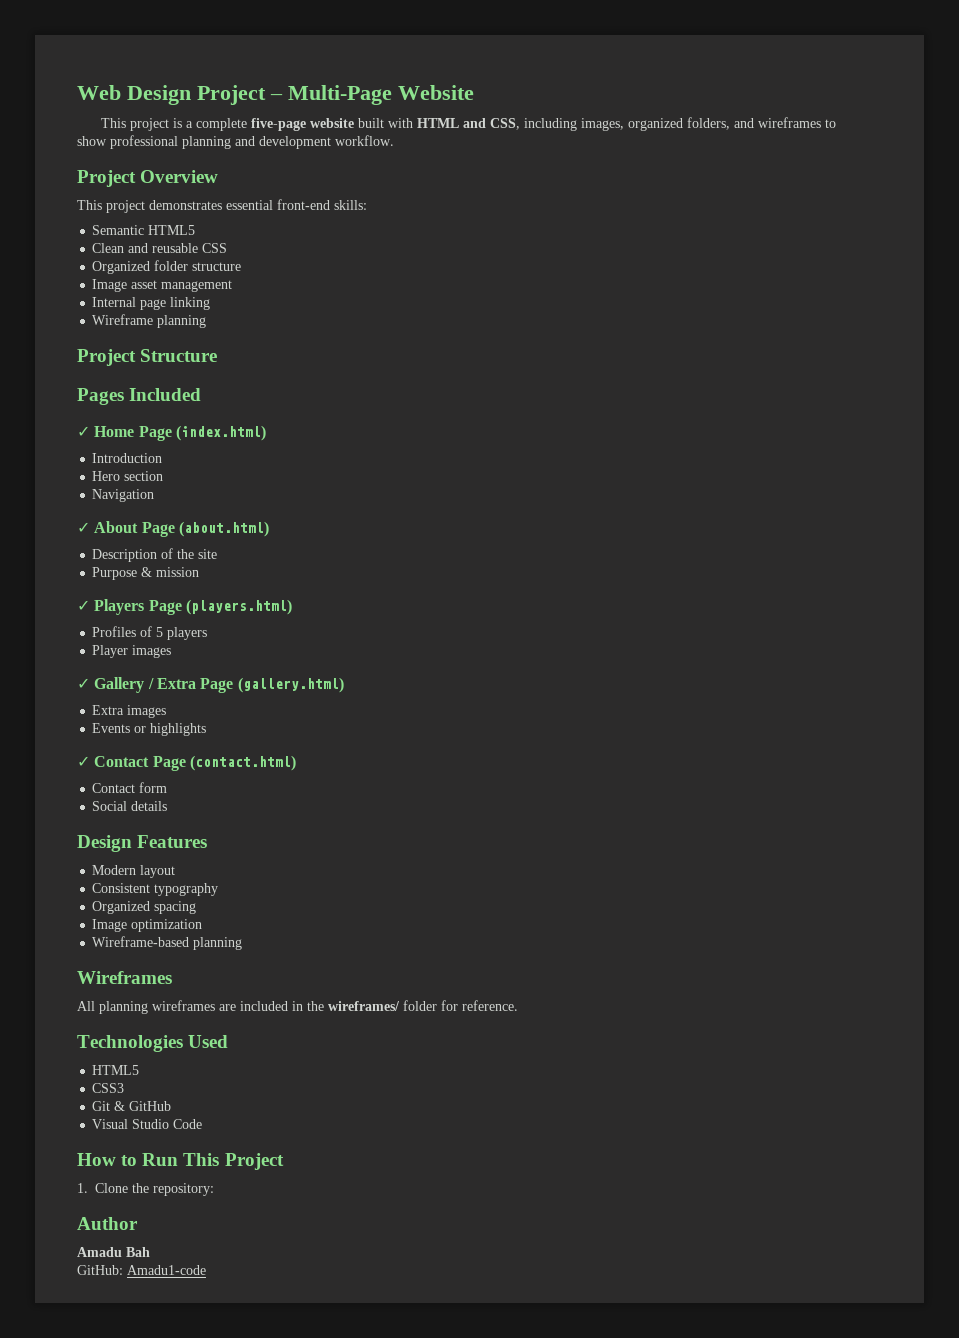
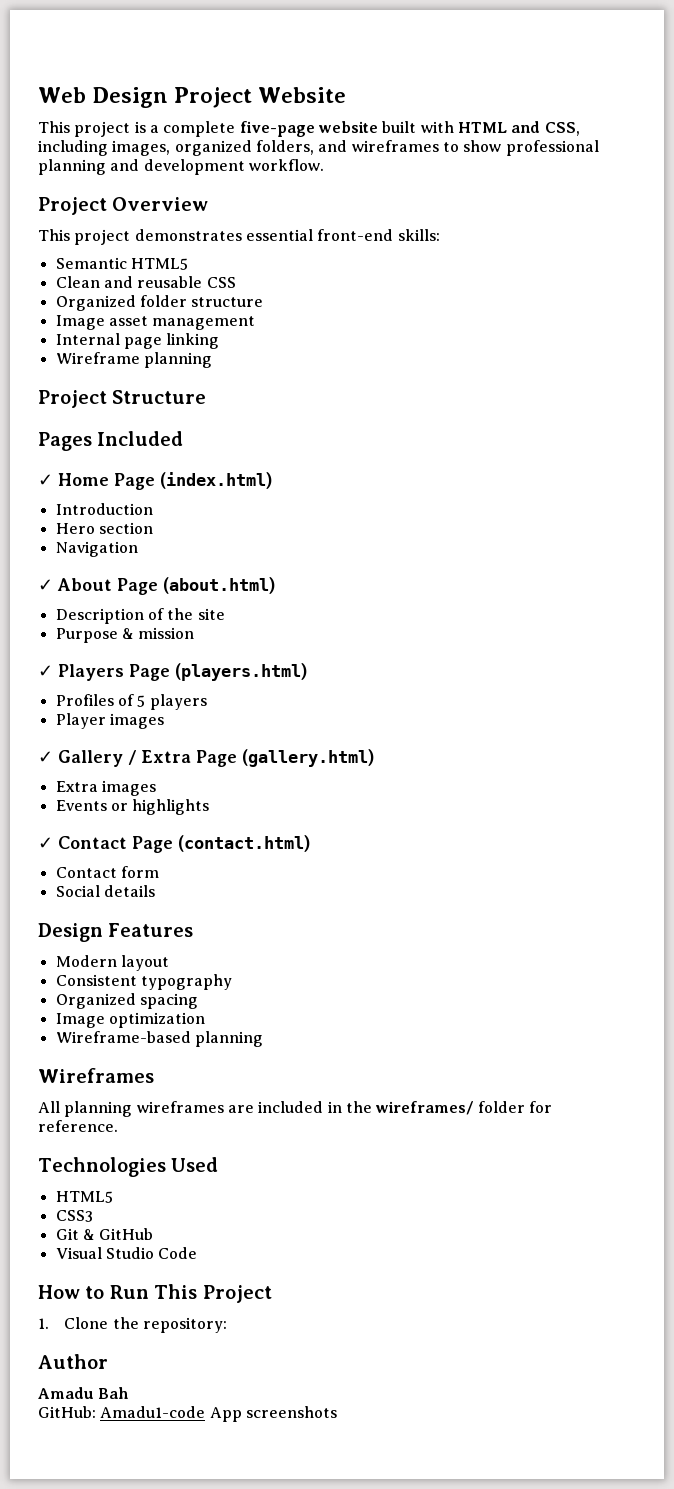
- Web Design Project – Multi-Page Website
+ Web Design Project Website
- GitHub: Amadu1-code
+ GitHub: Amadu1-code App screenshots

